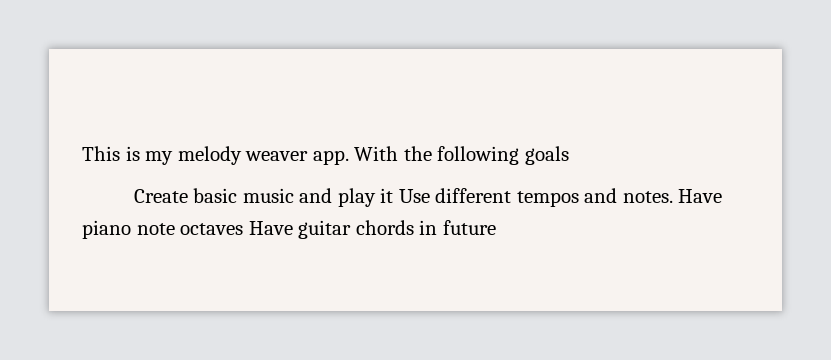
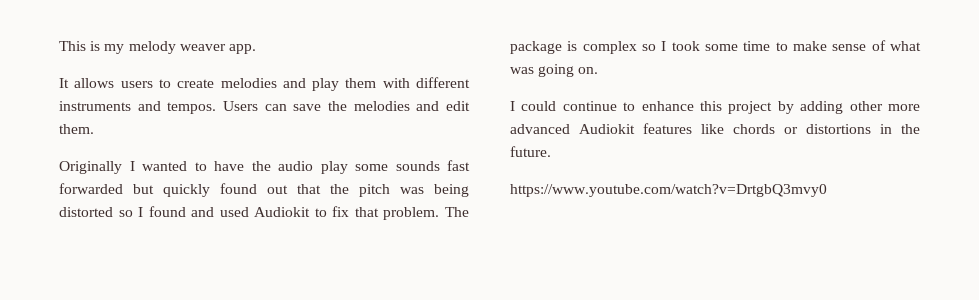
- This is my melody weaver app. With the following goals
- Create basic music and play it Use different tempos and notes. Have piano note octaves Have guitar chords in future
+ This is my melody weaver app.
+ It allows users to create melodies and play them with different instruments and tempos. Users can save the melodies and edit them.
+ Originally I wanted to have the audio play some sounds fast forwarded but quickly found out that the pitch was being distorted so I found and used Audiokit to fix that problem. The package is complex so I took some time to make sense of what was going on.
+ I could continue to enhance this project by adding other more advanced Audiokit features like chords or distortions in the future.
+ https://www.youtube.com/watch?v=DrtgbQ3mvy0

